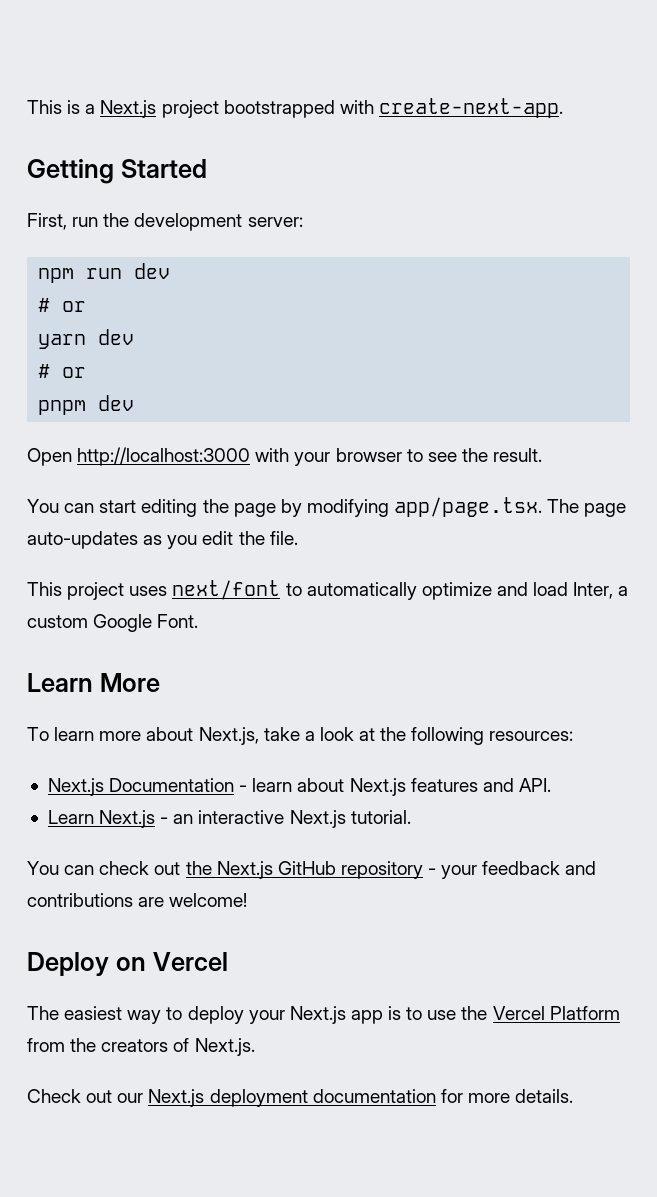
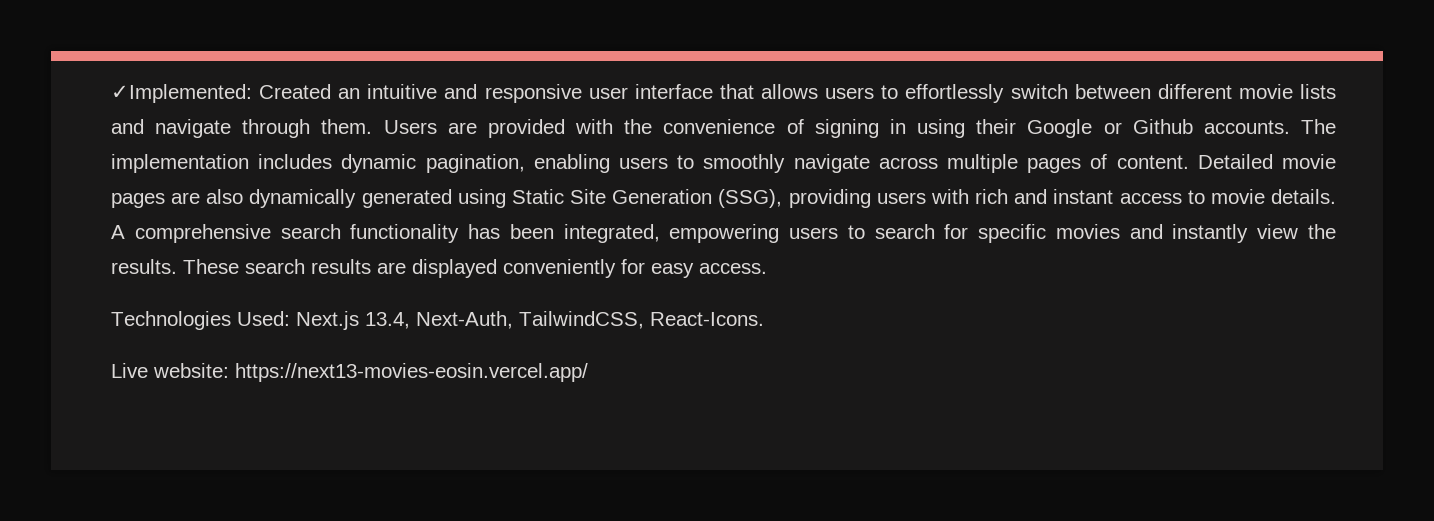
- This is a Next.js project bootstrapped with create-next-app.
- Getting Started
- First, run the development server:
- npm run dev
- # or
- yarn dev
- # or
- pnpm dev
- Open http://localhost:3000 with your browser to see the result.
- You can start editing the page by modifying app/page.tsx. The page auto-updates as you edit the file.
- This project uses next/font to automatically optimize and load Inter, a custom Google Font.
- Learn More
- To learn more about Next.js, take a look at the following resources:
- Next.js Documentation - learn about Next.js features and API.
- Learn Next.js - an interactive Next.js tutorial.
- You can check out the Next.js GitHub repository - your feedback and contributions are welcome!
- Deploy on Vercel
- The easiest way to deploy your Next.js app is to use the Vercel Platform from the creators of Next.js.
- Check out our Next.js deployment documentation for more details.
+ ✓Implemented: Created an intuitive and responsive user interface that allows users to effortlessly switch between different movie lists and navigate through them. Users are provided with the convenience of signing in using their Google or Github accounts. The implementation includes dynamic pagination, enabling users to smoothly navigate across multiple pages of content. Detailed movie pages are also dynamically generated using Static Site Generation (SSG), providing users with rich and instant access to movie details. A comprehensive search functionality has been integrated, empowering users to search for specific movies and instantly view the results. These search results are displayed conveniently for easy access.
+ Technologies Used: Next.js 13.4, Next-Auth, TailwindCSS, React-Icons.
+ Live website: https://next13-movies-eosin.vercel.app/

